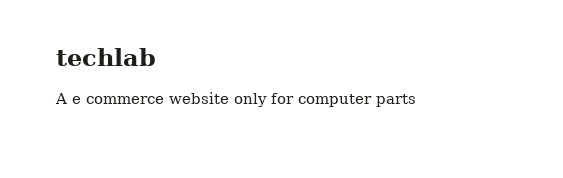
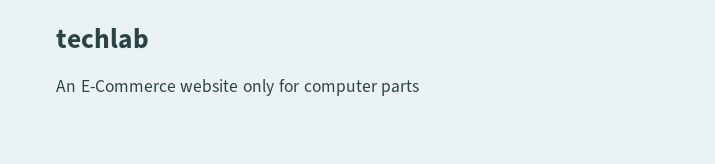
- A e commerce website only for computer parts
+ An E-Commerce website only for computer parts

